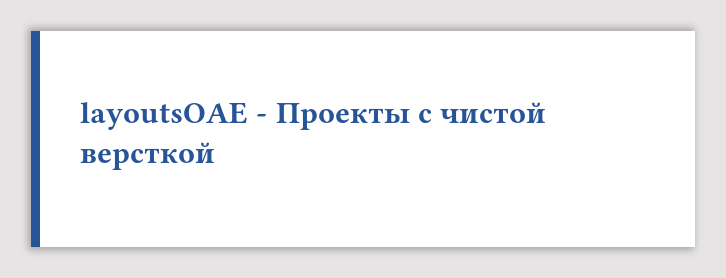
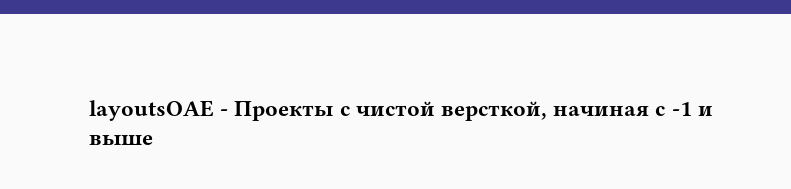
- layoutsOAE - Проекты с чистой версткой
+ layoutsOAE - Проекты с чистой версткой, начиная с -1 и выше

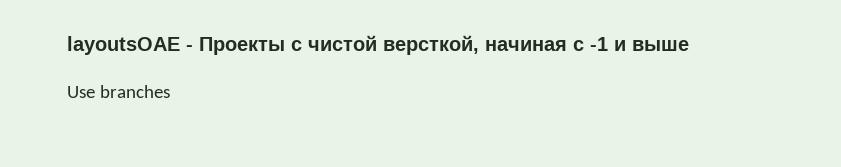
+ Use branches

